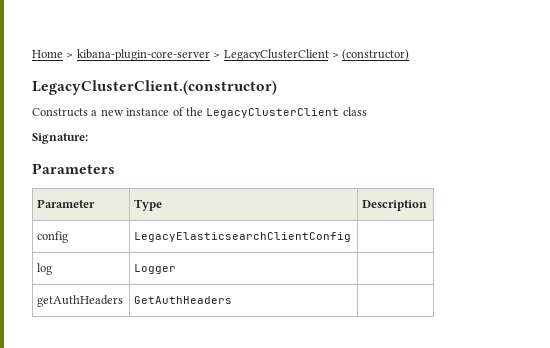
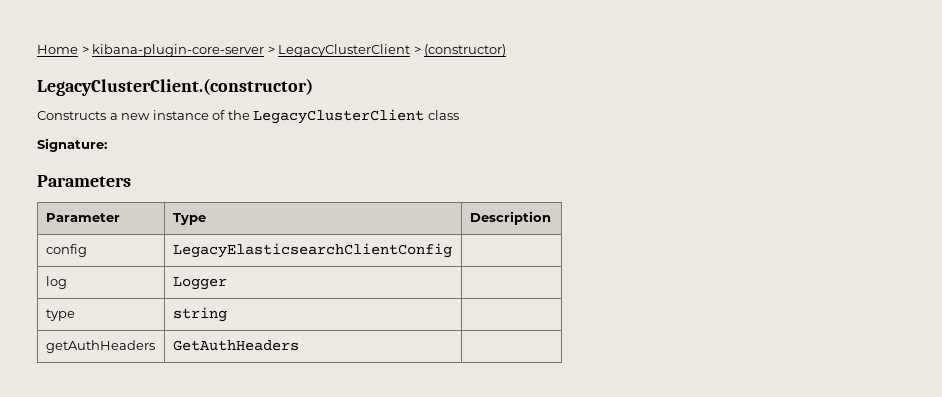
+ type | string |

